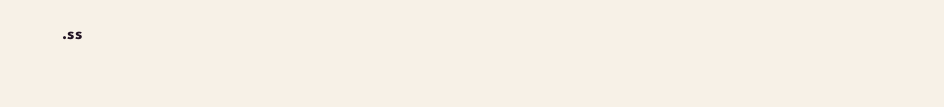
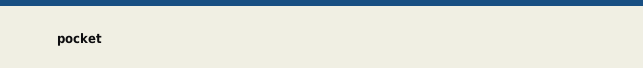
- .ss
+ pocket

